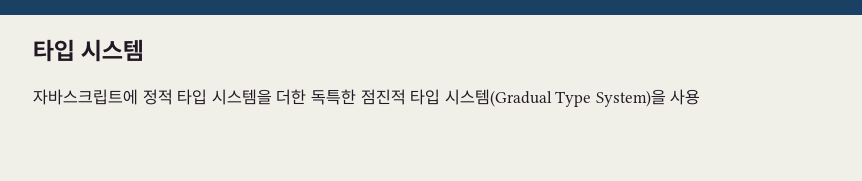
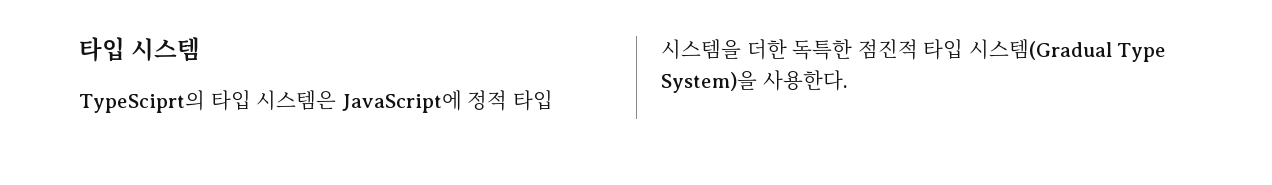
- 자바스크립트에 정적 타입 시스템을 더한 독특한 점진적 타입 시스템(Gradual Type System)을 사용
+ TypeSciprt의 타입 시스템은 JavaScript에 정적 타입 시스템을 더한 독특한 점진적 타입 시스템(Gradual Type System)을 사용한다.

